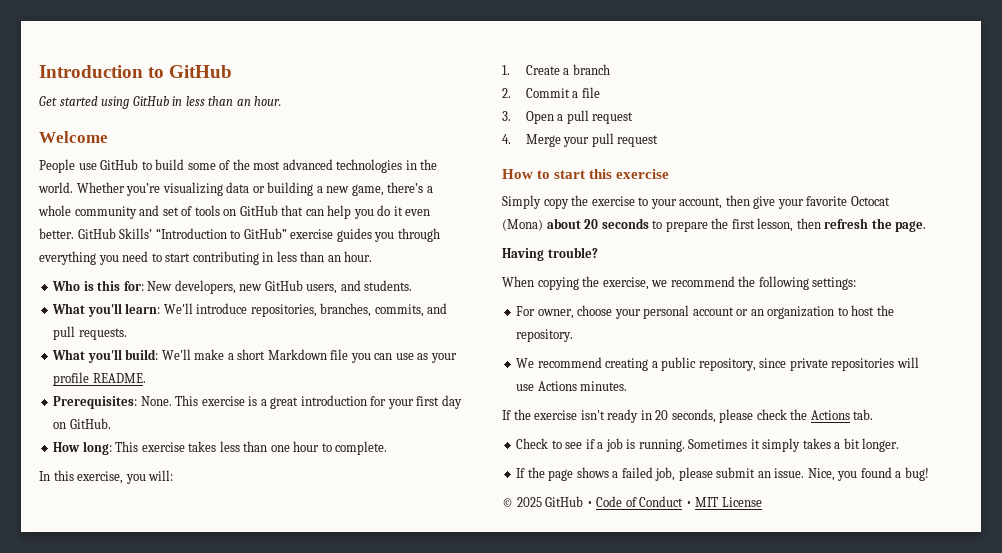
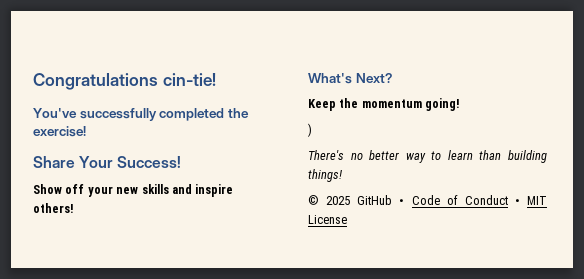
- Introduction to GitHub
- Get started using GitHub in less than an hour.
- Welcome
- People use GitHub to build some of the most advanced technologies in the world. Whether you’re visualizing data or building a new game, there’s a whole community and set of tools on GitHub that can help you do it even better. GitHub Skills’ “Introduction to GitHub” exercise guides you through everything you need to start contributing in less than an hour.
- Who is this for: New developers, new GitHub users, and students.
- What you'll learn: We'll introduce repositories, branches, commits, and pull requests.
- What you'll build: We'll make a short Markdown file you can use as your profile README.
- Prerequisites: None. This exercise is a great introduction for your first day on GitHub.
- How long: This exercise takes less than one hour to complete.
- In this exercise, you will:
- 1. Create a branch
- 2. Commit a file
- 3. Open a pull request
- 4. Merge your pull request
- How to start this exercise
- Simply copy the exercise to your account, then give your favorite Octocat (Mona) about 20 seconds to prepare the first lesson, then refresh the page.
- Having trouble?
- When copying the exercise, we recommend the following settings:
- For owner, choose your personal account or an organization to host the repository.
- We recommend creating a public repository, since private repositories will use Actions minutes.
- If the exercise isn't ready in 20 seconds, please check the Actions tab.
- Check to see if a job is running. Sometimes it simply takes a bit longer.
- If the page shows a failed job, please submit an issue. Nice, you found a bug!
+ Congratulations cin-tie!
+ You've successfully completed the exercise!
+ Share Your Success!
+ Show off your new skills and inspire others!
+ What's Next?
+ Keep the momentum going!
+ )
+ There's no better way to learn than building things!

